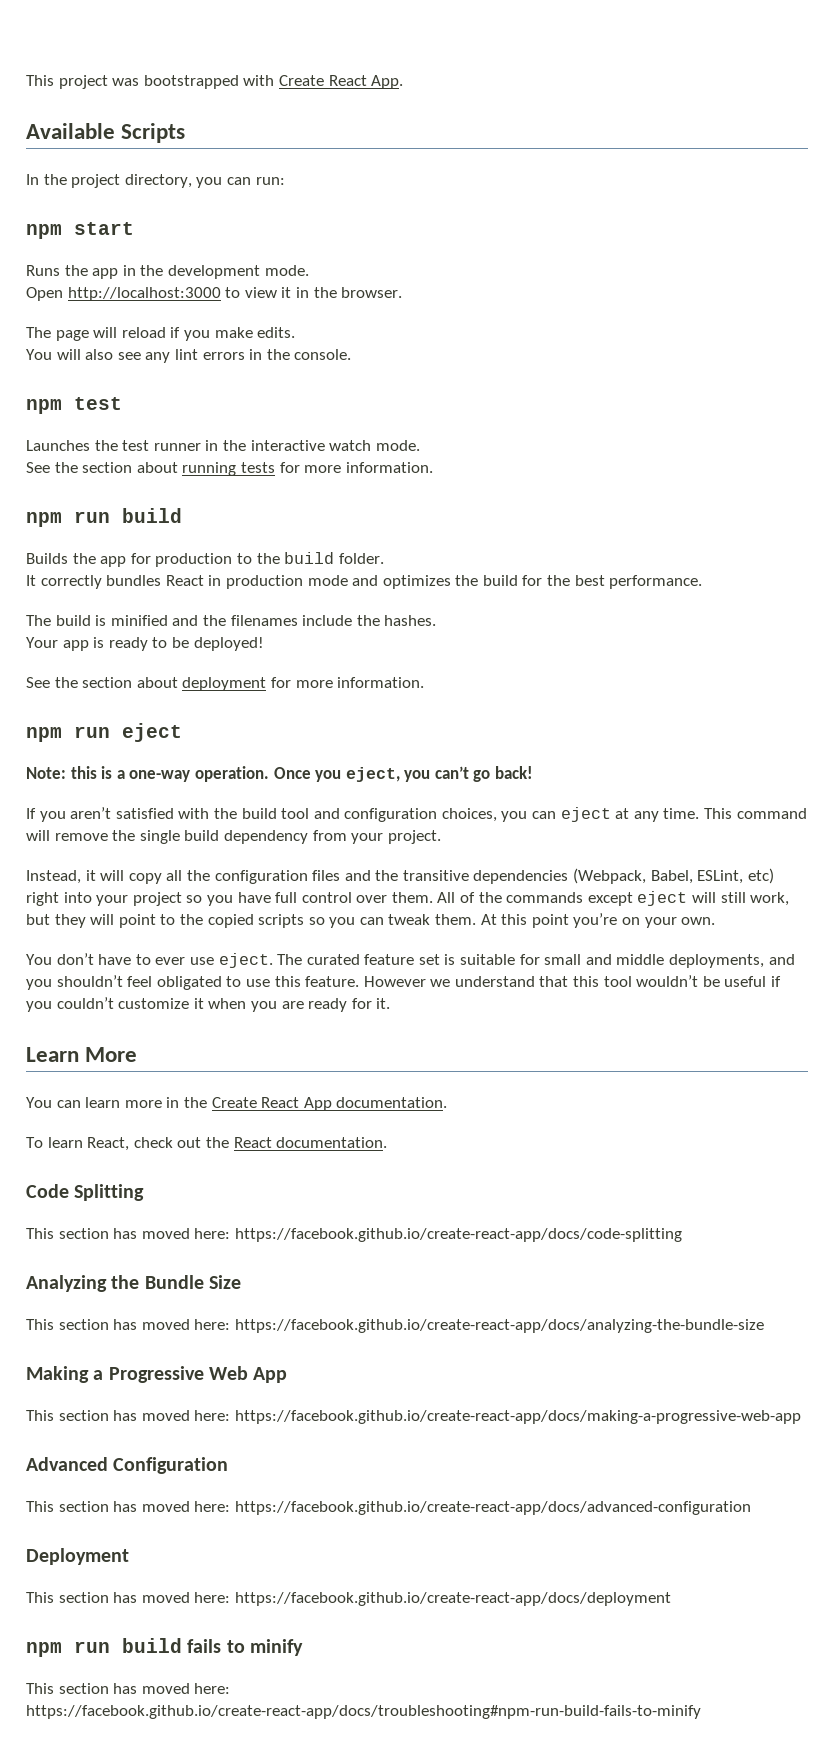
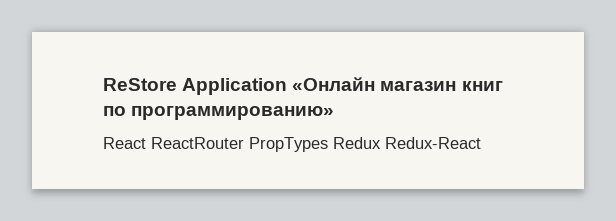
- This project was bootstrapped with Create React App.
- Available Scripts
- In the project directory, you can run:
- npm start
- Runs the app in the development mode.
- Open http://localhost:3000 to view it in the browser.
- The page will reload if you make edits.
- You will also see any lint errors in the console.
- npm test
- Launches the test runner in the interactive watch mode.
- See the section about running tests for more information.
- npm run build
- Builds the app for production to the build folder.
- It correctly bundles React in production mode and optimizes the build for the best performance.
- The build is minified and the filenames include the hashes.
- Your app is ready to be deployed!
- See the section about deployment for more information.
- npm run eject
- Note: this is a one-way operation. Once you eject, you can’t go back!
- If you aren’t satisfied with the build tool and configuration choices, you can eject at any time. This command will remove the single build dependency from your project.
- Instead, it will copy all the configuration files and the transitive dependencies (Webpack, Babel, ESLint, etc) right into your project so you have full control over them. All of the commands except eject will still work, but they will point to the copied scripts so you can tweak them. At this point you’re on your own.
- You don’t have to ever use eject. The curated feature set is suitable for small and middle deployments, and you shouldn’t feel obligated to use this feature. However we understand that this tool wouldn’t be useful if you couldn’t customize it when you are ready for it.
- Learn More
- You can learn more in the Create React App documentation.
- To learn React, check out the React documentation.
- Code Splitting
- This section has moved here: https://facebook.github.io/create-react-app/docs/code-splitting
- Analyzing the Bundle Size
- This section has moved here: https://facebook.github.io/create-react-app/docs/analyzing-the-bundle-size
- Making a Progressive Web App
- This section has moved here: https://facebook.github.io/create-react-app/docs/making-a-progressive-web-app
- Advanced Configuration
- This section has moved here: https://facebook.github.io/create-react-app/docs/advanced-configuration
- Deployment
- This section has moved here: https://facebook.github.io/create-react-app/docs/deployment
- npm run build fails to minify
- This section has moved here: https://facebook.github.io/create-react-app/docs/troubleshooting#npm-run-build-fails-to-minify
+ ReStore Application «Онлайн магазин книг по программированию»
+ React ReactRouter PropTypes Redux Redux-React

